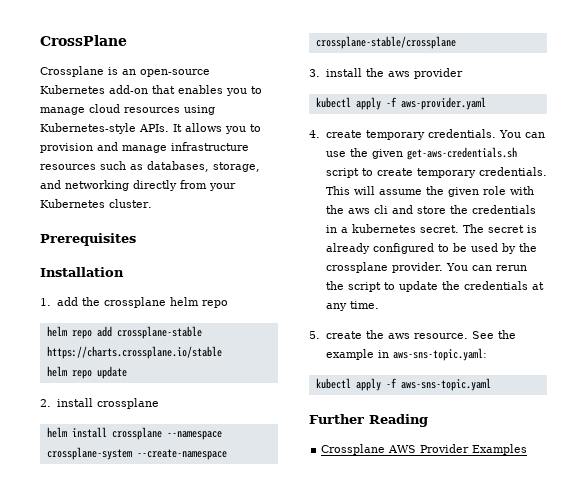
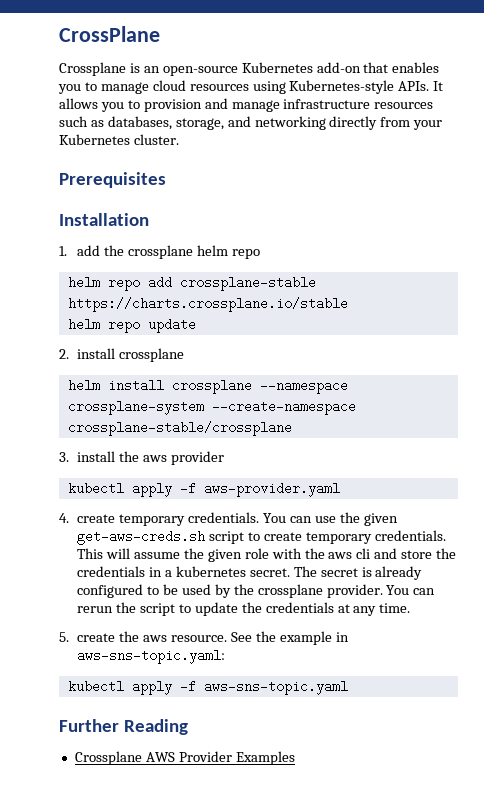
- You can use the given get-aws-credentials.sh script to create temporary credentials.
+ You can use the given get-aws-creds.sh script to create temporary credentials.

